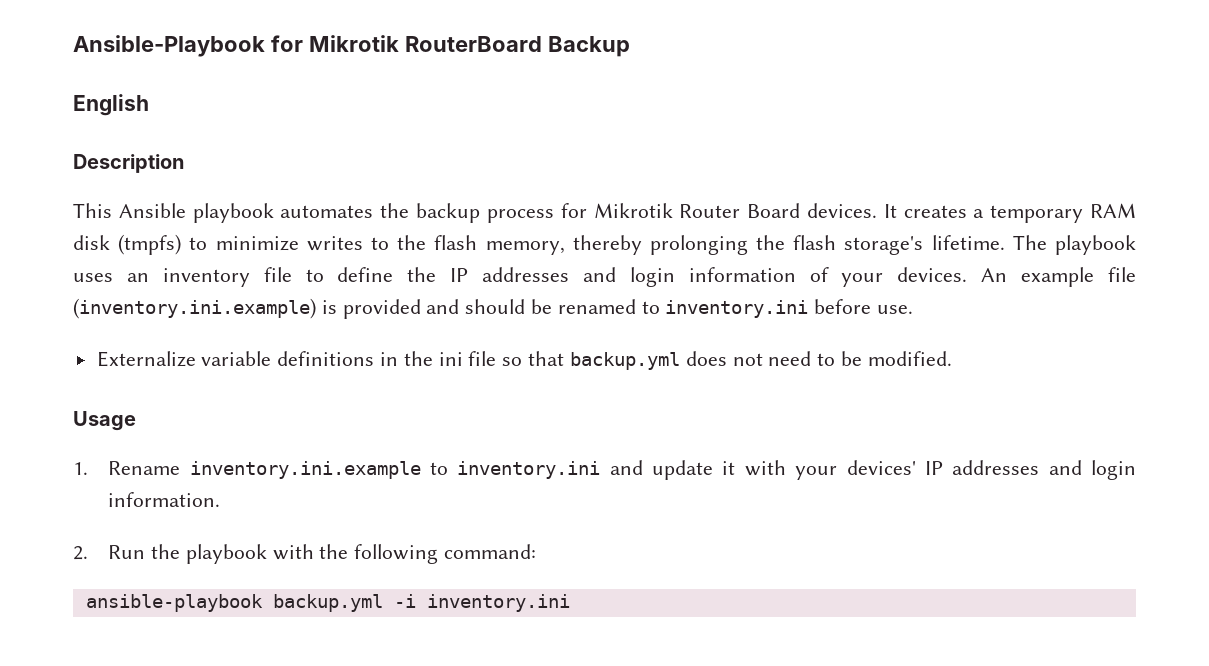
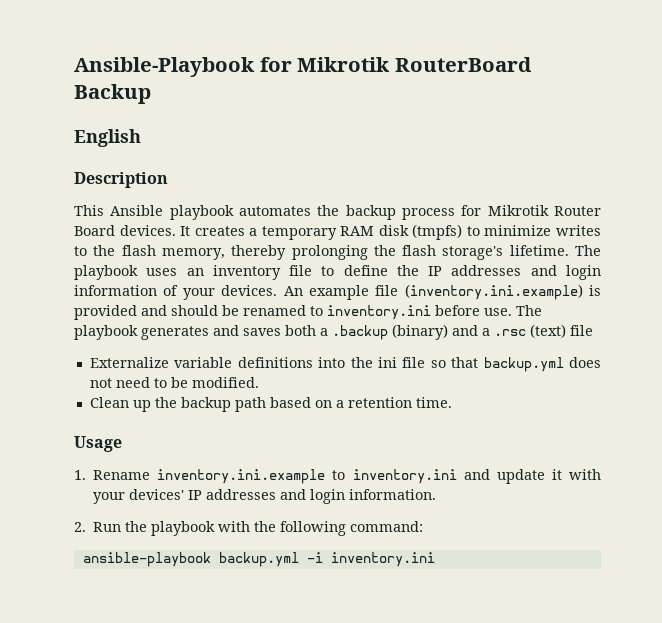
+ The playbook generates and saves both a .backup (binary) and a .rsc (text) file
- Externalize variable definitions in the ini file so that backup.yml does not need to be modified.
+ Externalize variable definitions into the ini file so that backup.yml does not need to be modified.
+ Clean up the backup path based on a retention time.

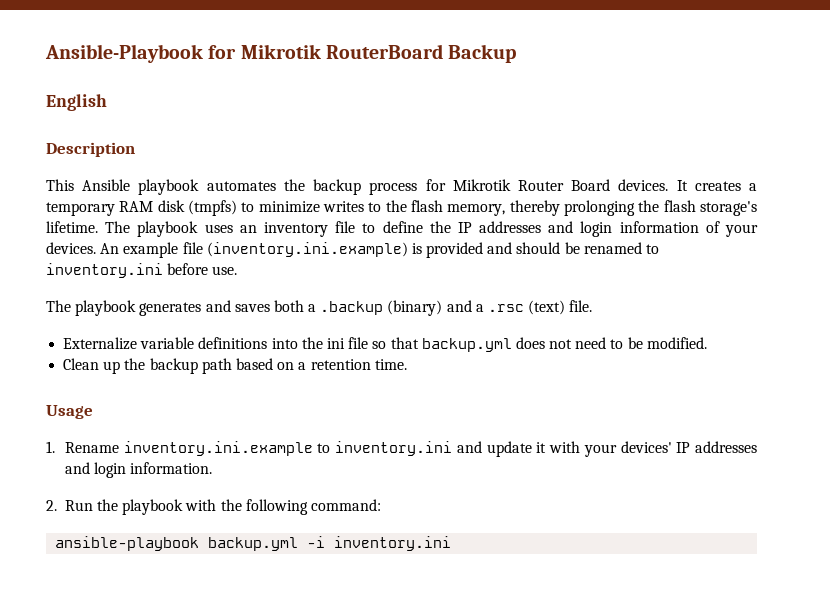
- An example file (inventory.ini.example) is provided and should be renamed to inventory.ini before use. The playbook generates and saves both a .backup (binary) and a .rsc (text) file
+ An example file (inventory.ini.example) is provided and should be renamed to inventory.ini before use.
+ The playbook generates and saves both a .backup (binary) and a .rsc (text) file.

